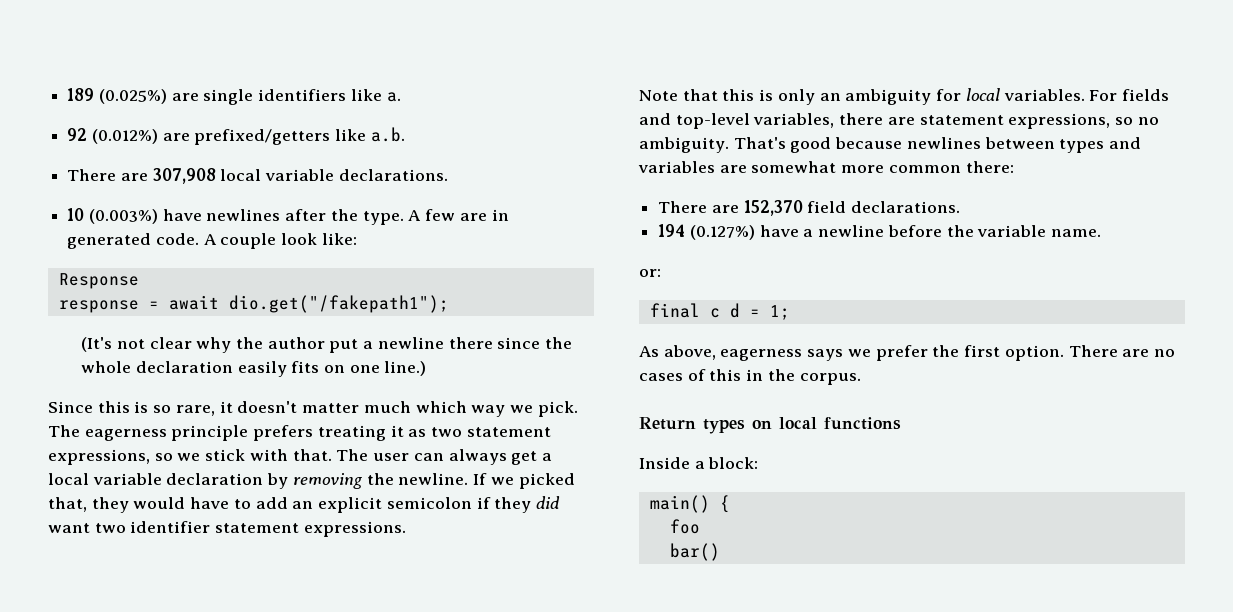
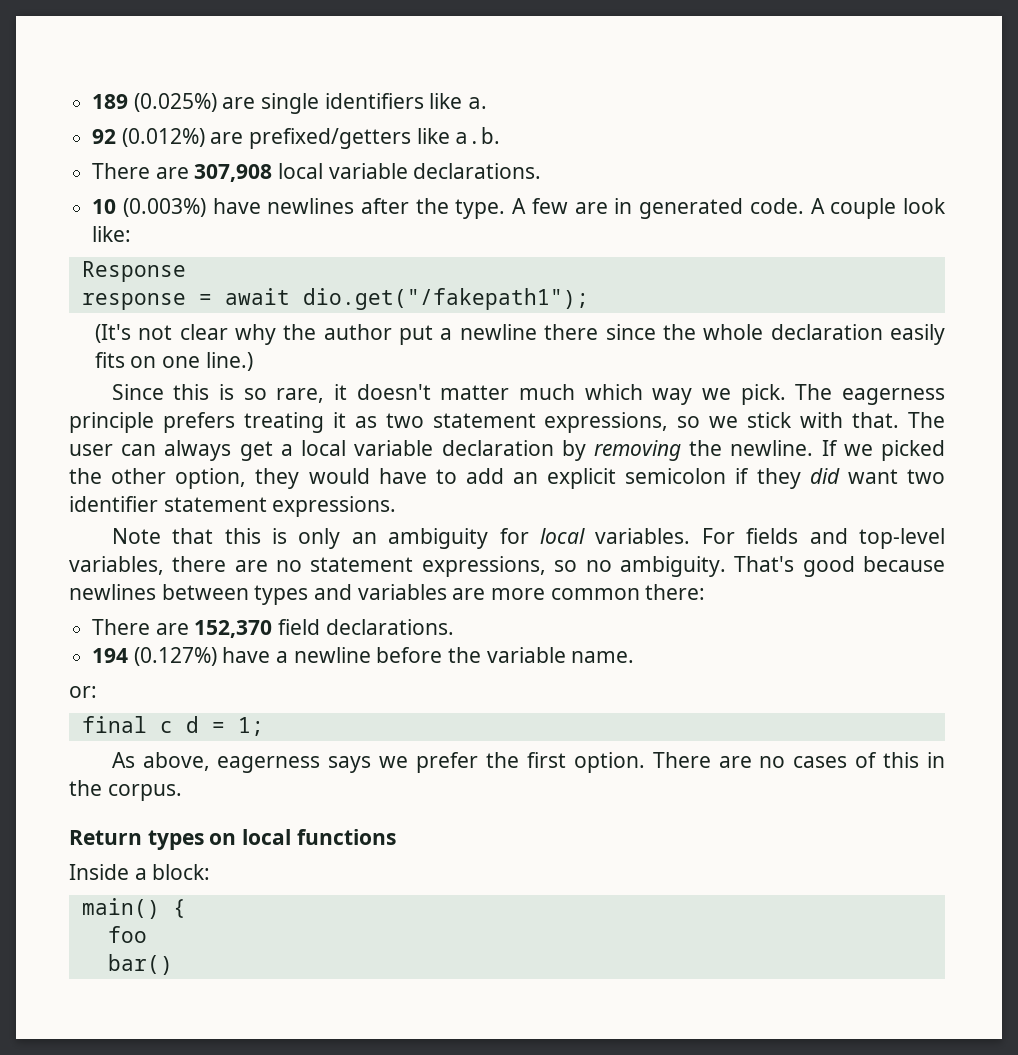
- If we picked that, they would have to add an explicit semicolon if they did want two identifier statement expressions.
+ If we picked the other option, they would have to add an explicit semicolon if they did want two identifier statement expressions.
- For fields and top-level variables, there are statement expressions, so no ambiguity.
+ For fields and top-level variables, there are no statement expressions, so no ambiguity.
- That's good because newlines between types and variables are somewhat more common there:
+ That's good because newlines between types and variables are more common there:

